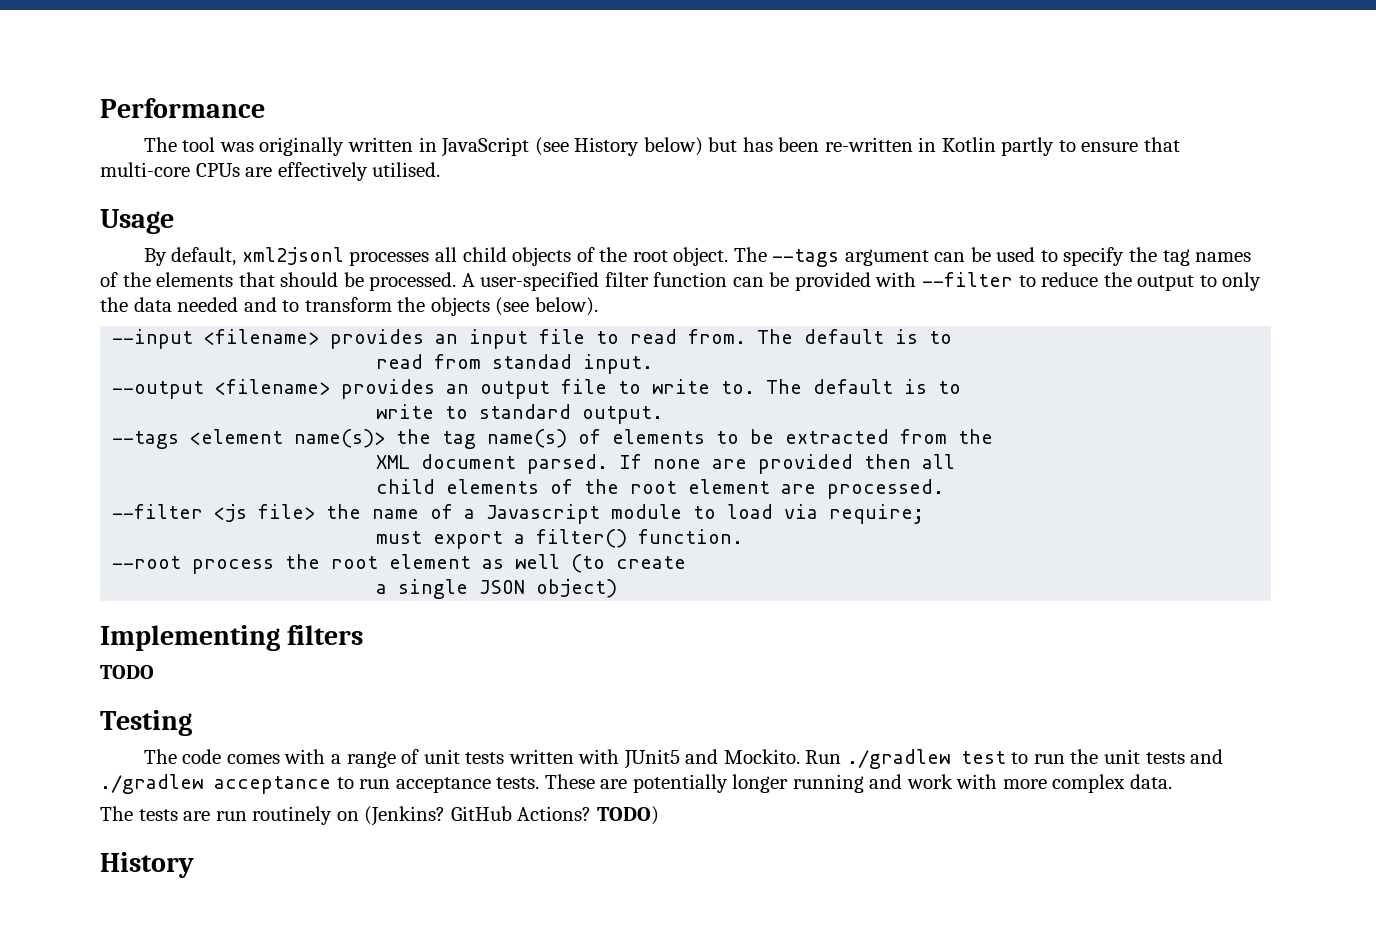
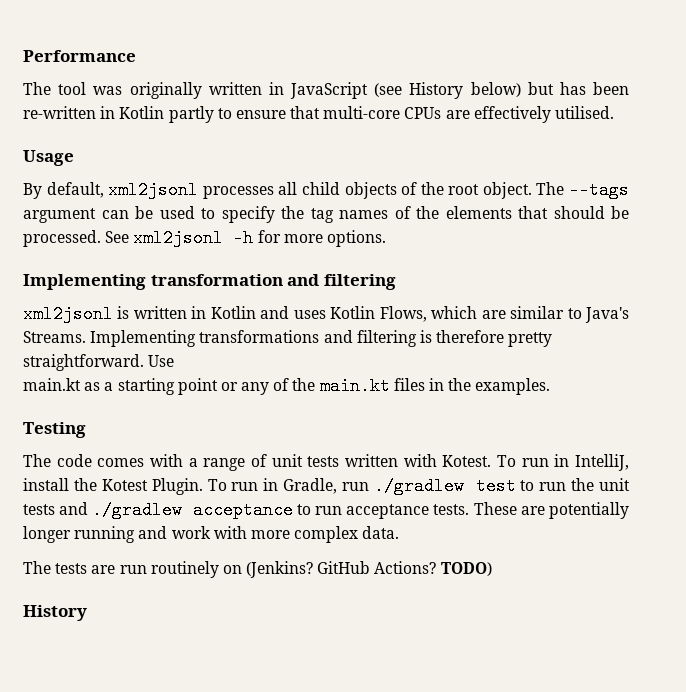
- A user-specified filter function can be provided with --filter to reduce the output to only the data needed and to transform the objects (see below).
- --input <filename> provides an input file to read from. The default is to
- read from standad input.
- --output <filename> provides an output file to write to. The default is to
- write to standard output.
- --tags <element name(s)> the tag name(s) of elements to be extracted from the
- XML document parsed. If none are provided then all
- child elements of the root element are processed.
- --filter <js file> the name of a Javascript module to load via require;
- must export a filter() function.
- --root process the root element as well (to create
- a single JSON object)
- Implementing filters
- TODO
+ See xml2jsonl -h for more options.
+ Implementing transformation and filtering
+ xml2jsonl is written in Kotlin and uses Kotlin Flows, which are similar to Java's Streams. Implementing transformations and filtering is therefore pretty straightforward. Use
+ main.kt as a starting point or any of the main.kt files in the examples.
- The code comes with a range of unit tests written with JUnit5 and Mockito. Run ./gradlew test to run the unit tests and ./gradlew acceptance to run acceptance tests.
+ The code comes with a range of unit tests written with Kotest. To run in IntelliJ, install the Kotest Plugin. To run in Gradle, run ./gradlew test to run the unit tests and ./gradlew acceptance to run acceptance tests.

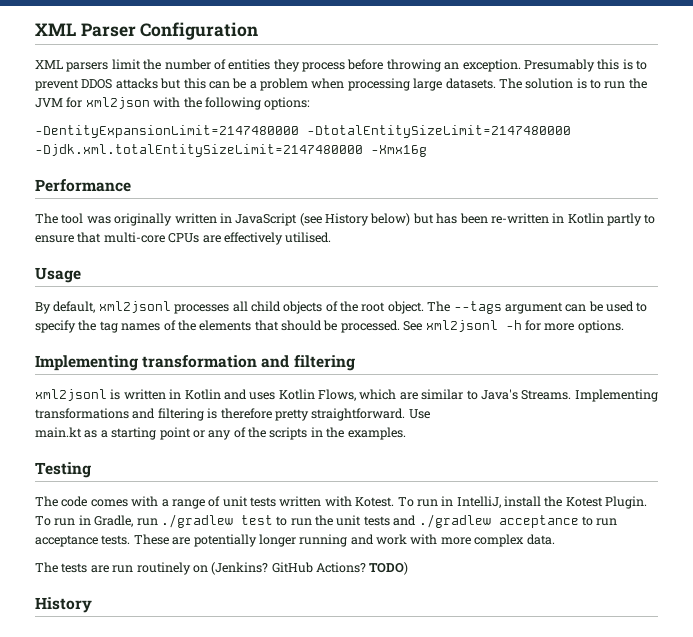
+ XML Parser Configuration
+ XML parsers limit the number of entities they process before throwing an exception. Presumably this is to prevent DDOS attacks but this can be a problem when processing large datasets. The solution is to run the JVM for xml2json with the following options:
+ -DentityExpansionLimit=2147480000 -DtotalEntitySizeLimit=2147480000 -Djdk.xml.totalEntitySizeLimit=2147480000 -Xmx16g
- main.kt as a starting point or any of the main.kt files in the examples.
+ main.kt as a starting point or any of the scripts in the examples.

